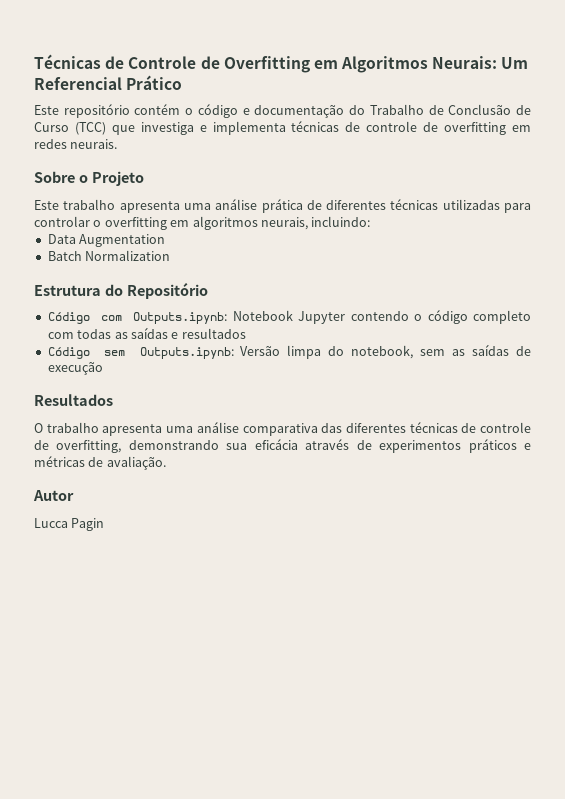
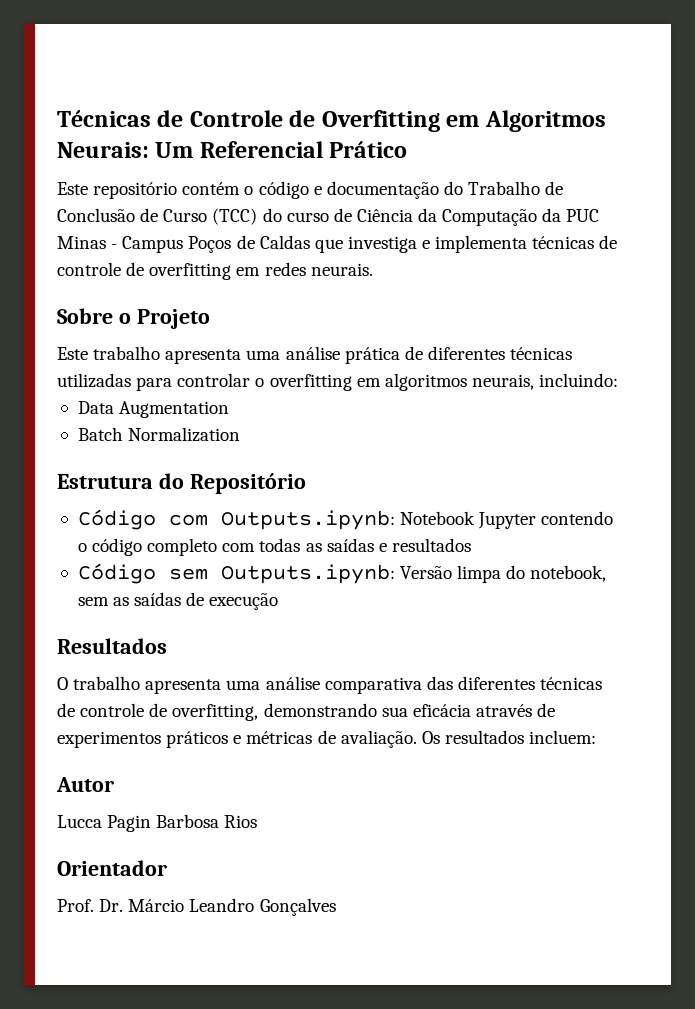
- Este repositório contém o código e documentação do Trabalho de Conclusão de Curso (TCC) que investiga e implementa técnicas de controle de overfitting em redes neurais.
+ Este repositório contém o código e documentação do Trabalho de Conclusão de Curso (TCC) do curso de Ciência da Computação da PUC Minas - Campus Poços de Caldas que investiga e implementa técnicas de controle de overfitting em redes neurais.
+ Os resultados incluem:
- Lucca Pagin
+ Lucca Pagin Barbosa Rios
+ Orientador
+ Prof. Dr. Márcio Leandro Gonçalves

